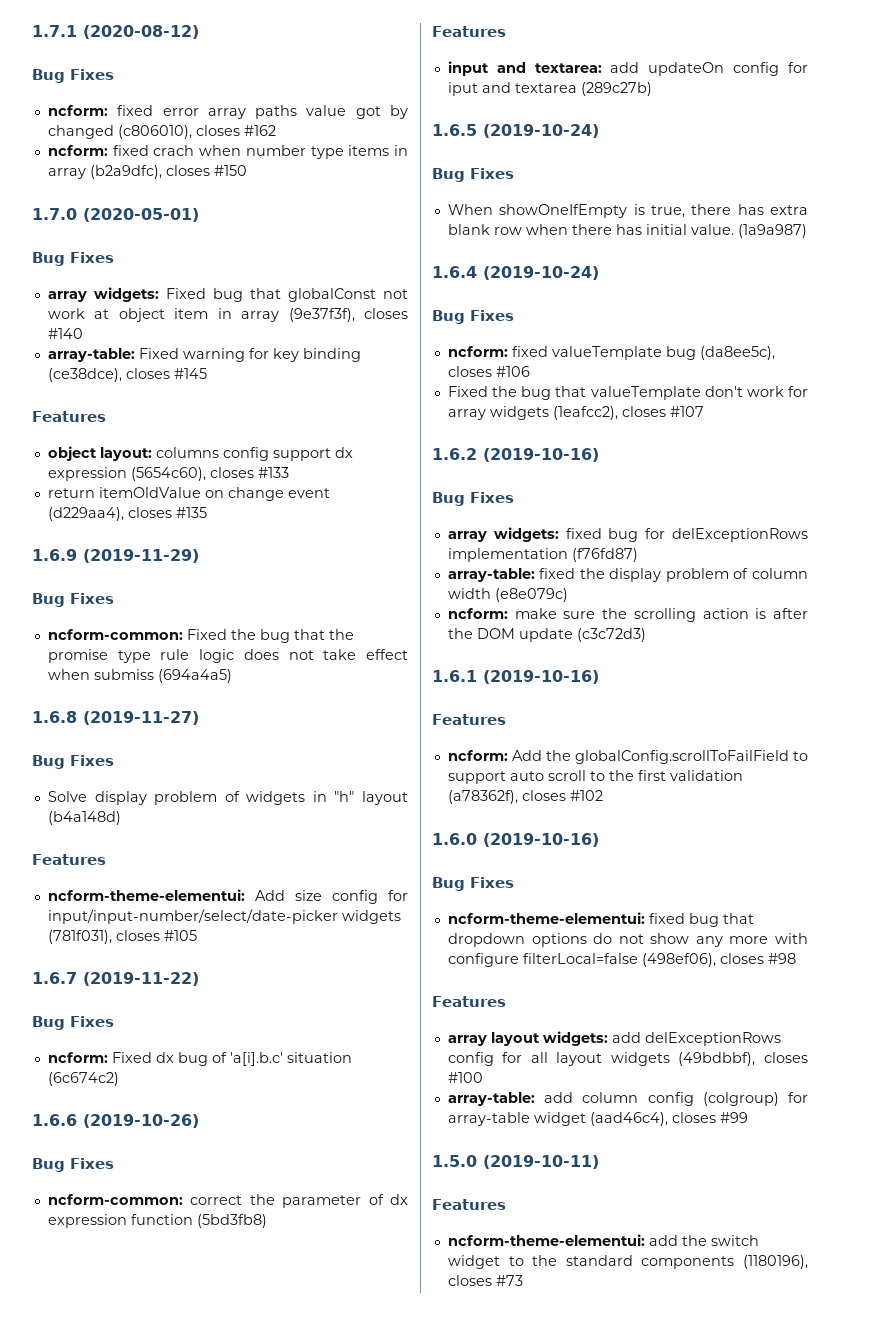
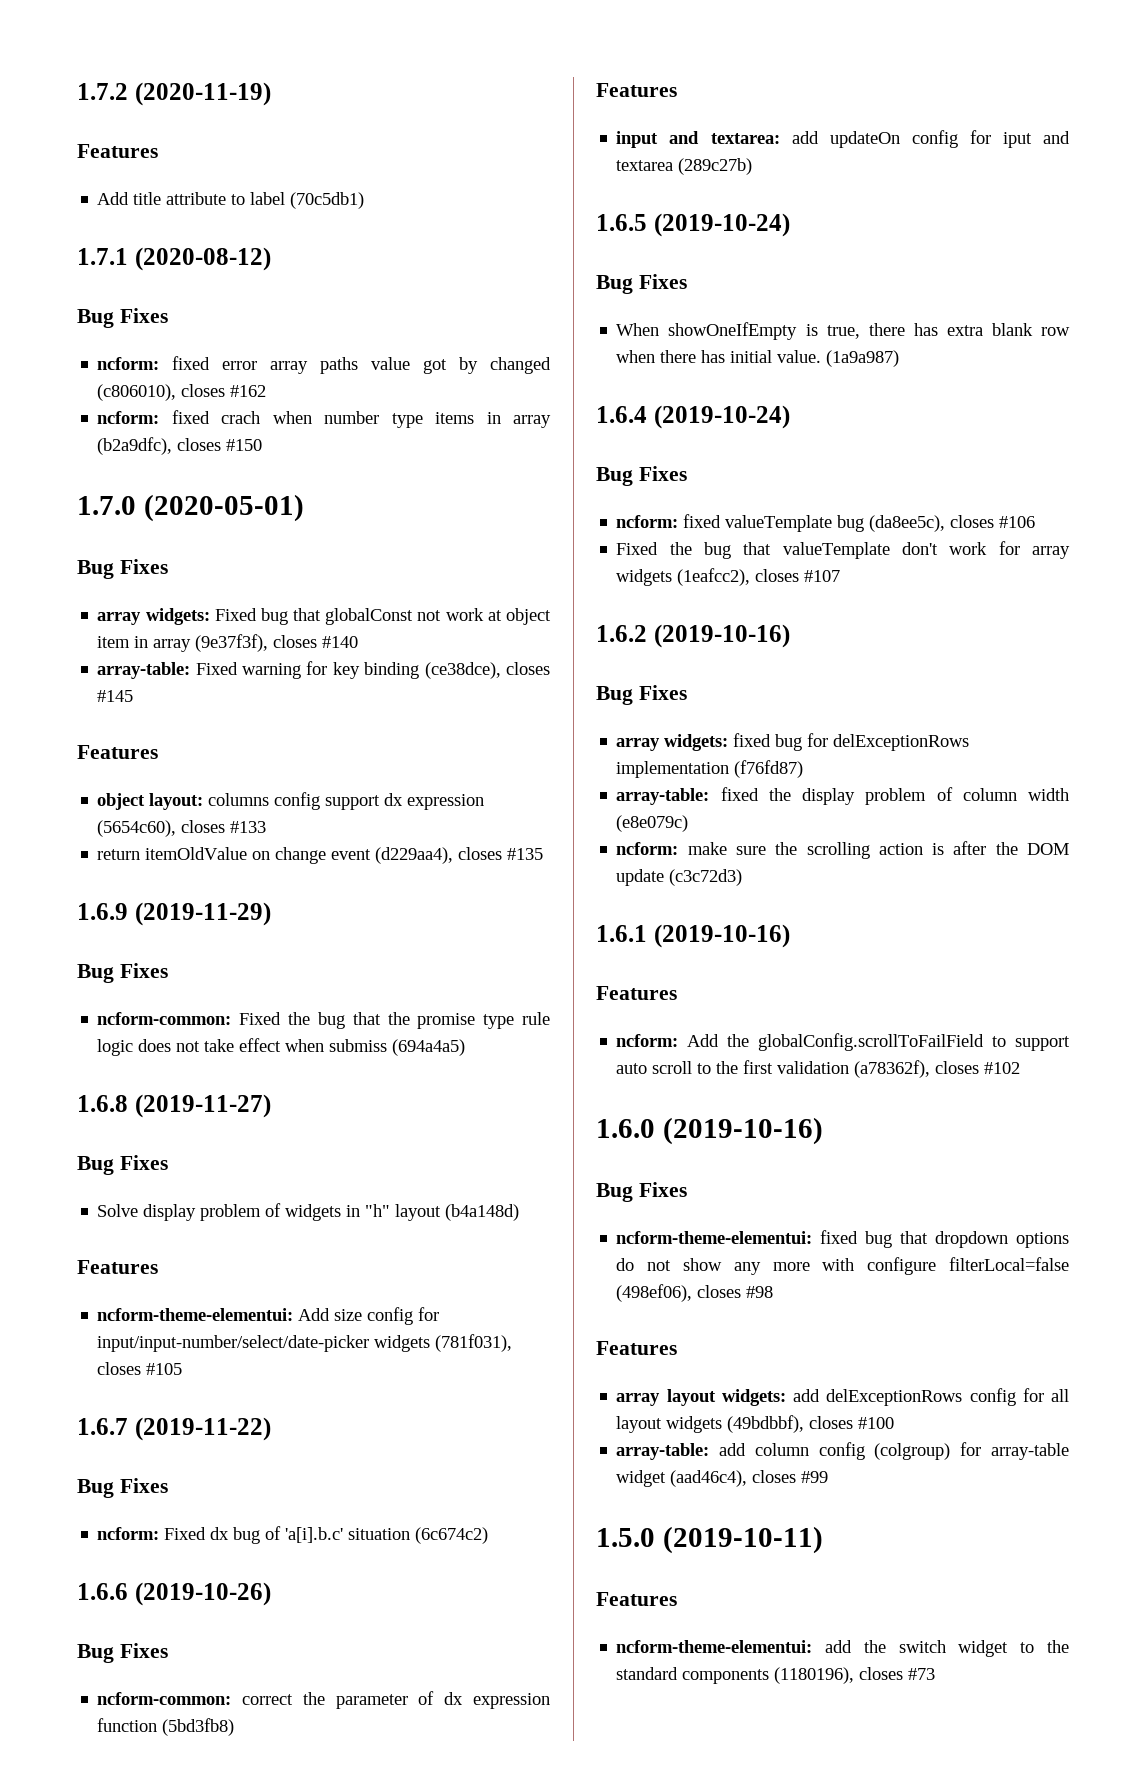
+ 1.7.2 (2020-11-19)
+ Features
+ Add title attribute to label (70c5db1)

